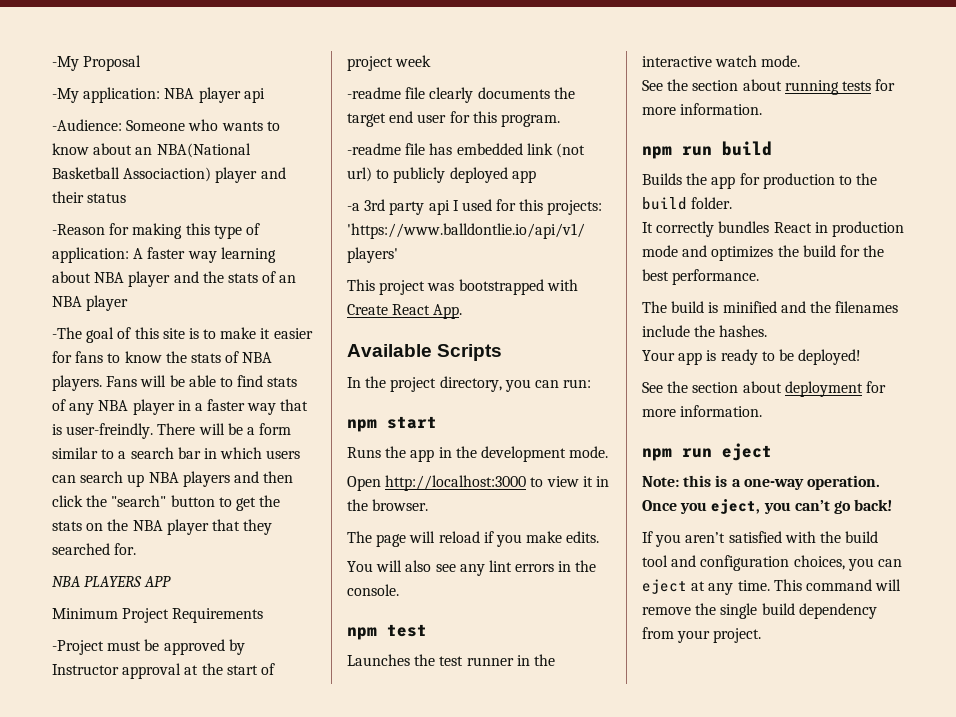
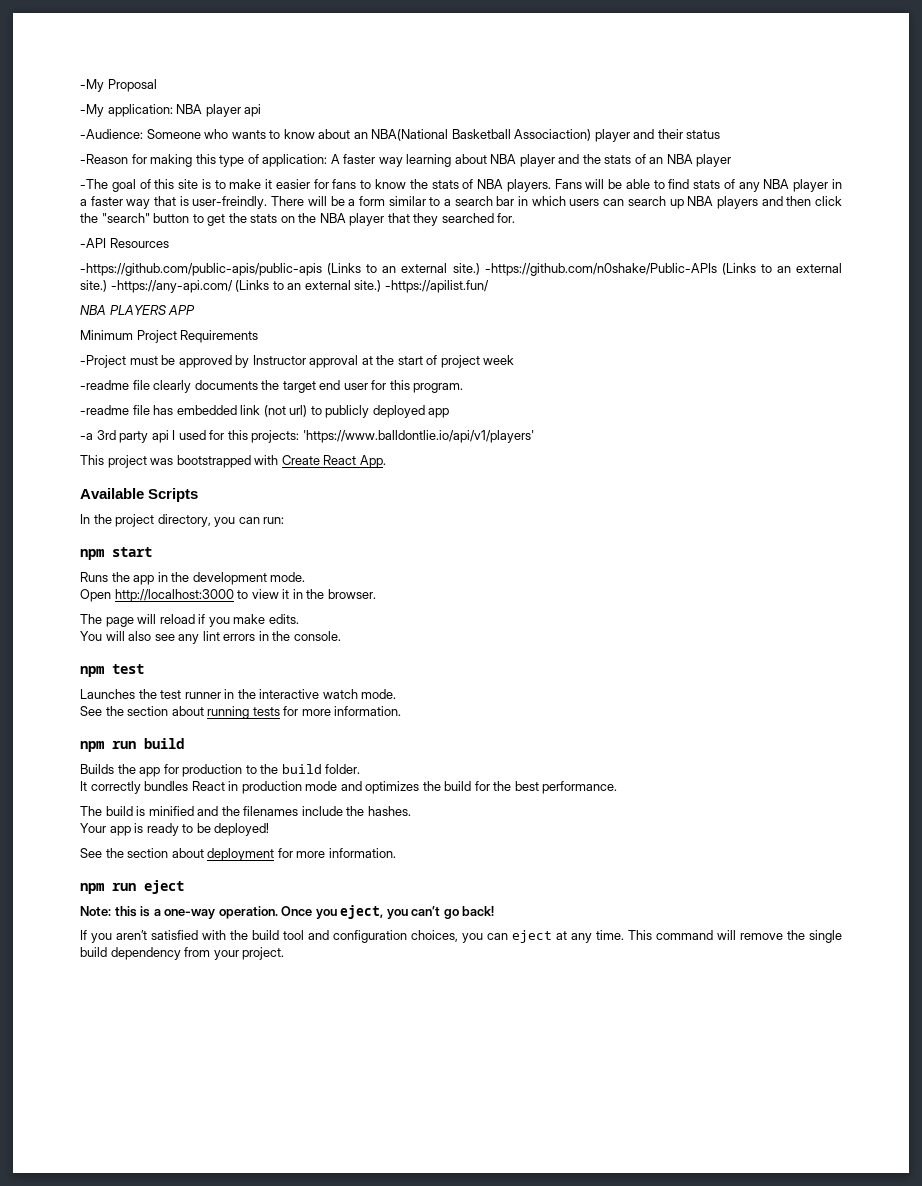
+ -API Resources
+ -https://github.com/public-apis/public-apis (Links to an external site.) -https://github.com/n0shake/Public-APIs (Links to an external site.) -https://any-api.com/ (Links to an external site.) -https://apilist.fun/

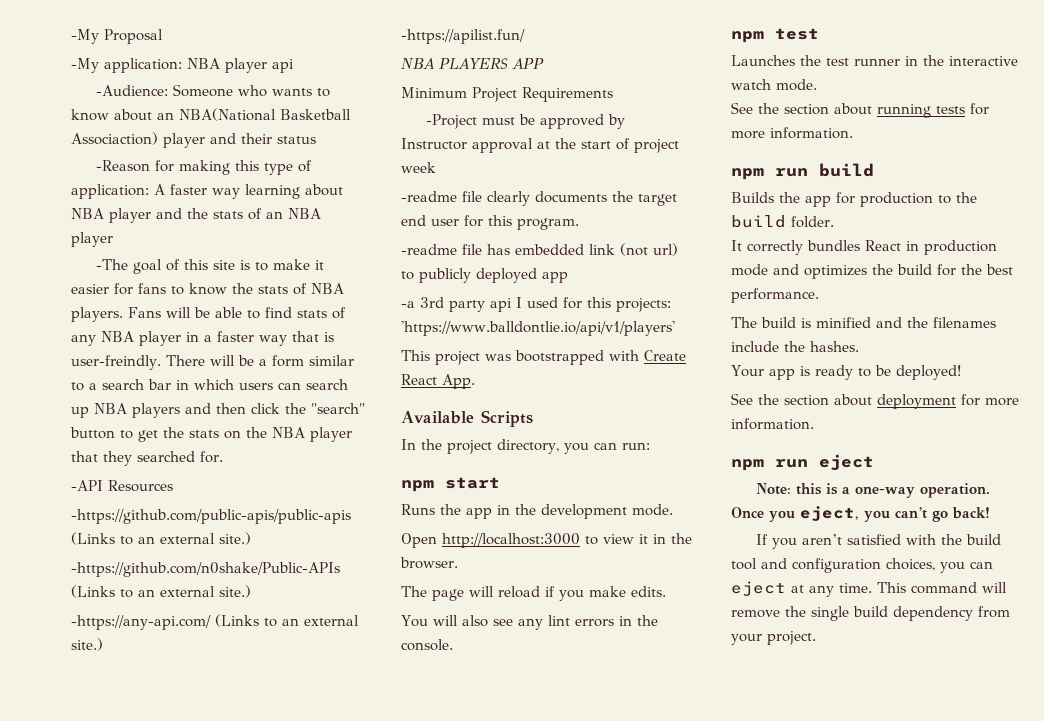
- -https://github.com/public-apis/public-apis (Links to an external site.) -https://github.com/n0shake/Public-APIs (Links to an external site.) -https://any-api.com/ (Links to an external site.) -https://apilist.fun/
+ -https://github.com/public-apis/public-apis (Links to an external site.)
+ -https://github.com/n0shake/Public-APIs (Links to an external site.)
+ -https://any-api.com/ (Links to an external site.)
+ -https://apilist.fun/

